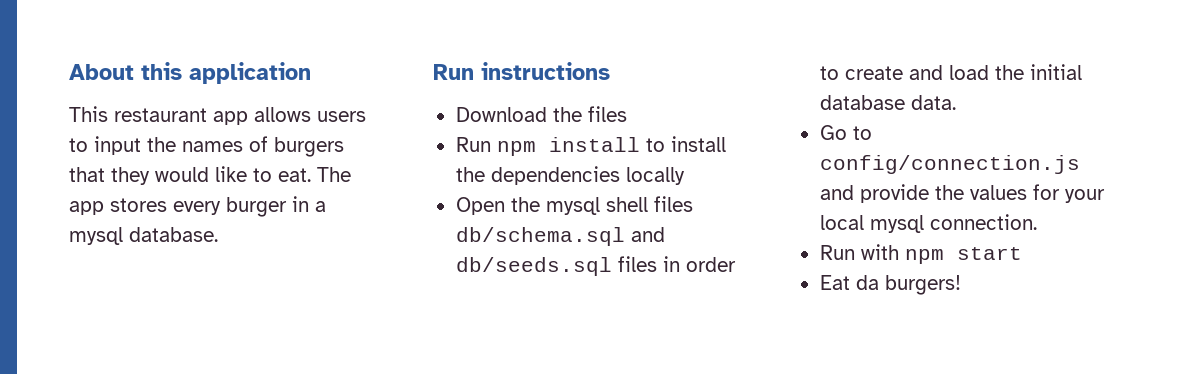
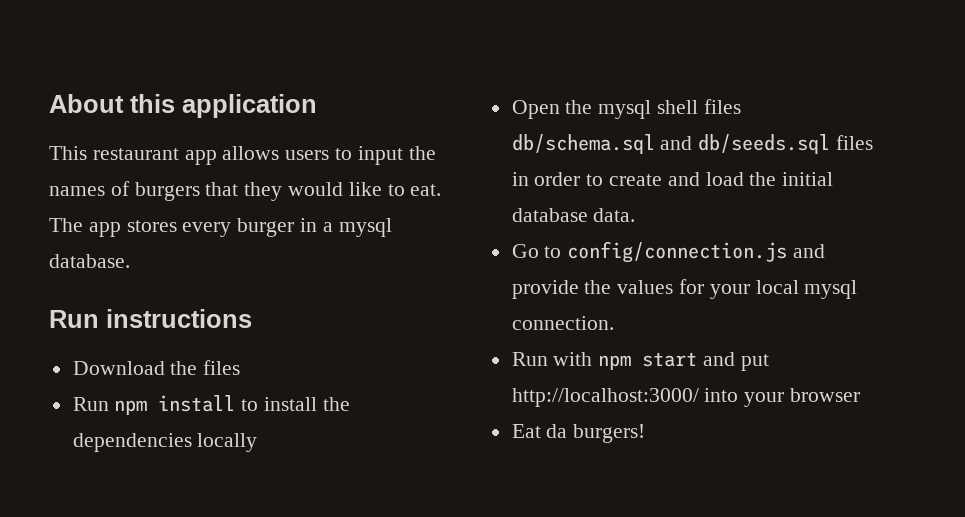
- Run with npm start
+ Run with npm start and put http://localhost:3000/ into your browser

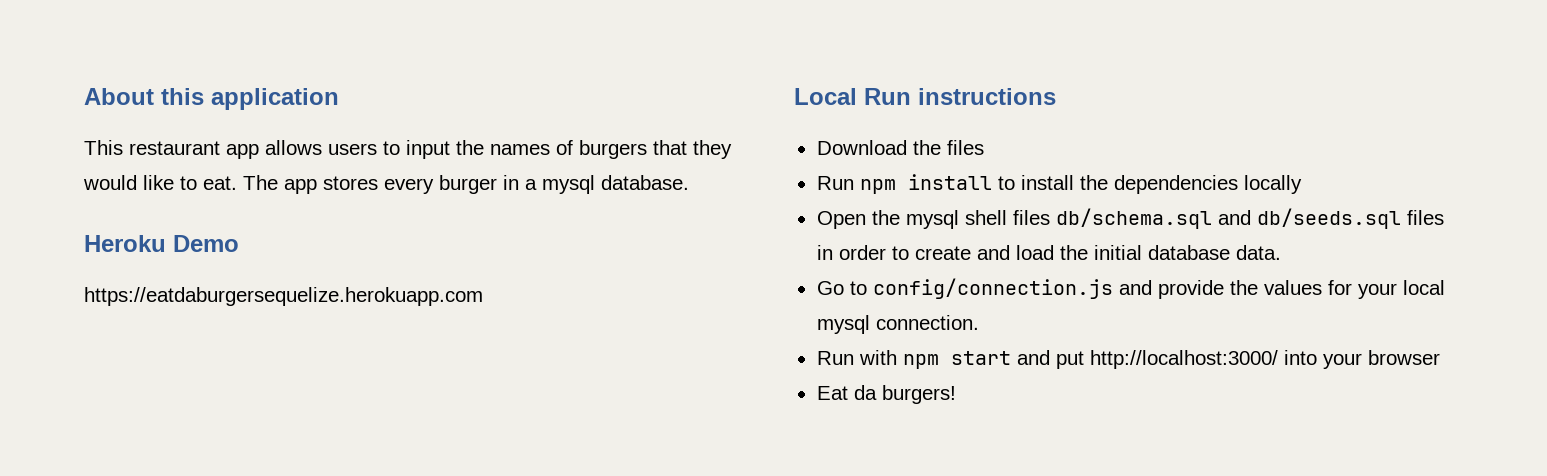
- Run instructions
+ Heroku Demo
+ https://eatdaburgersequelize.herokuapp.com
+ Local Run instructions

